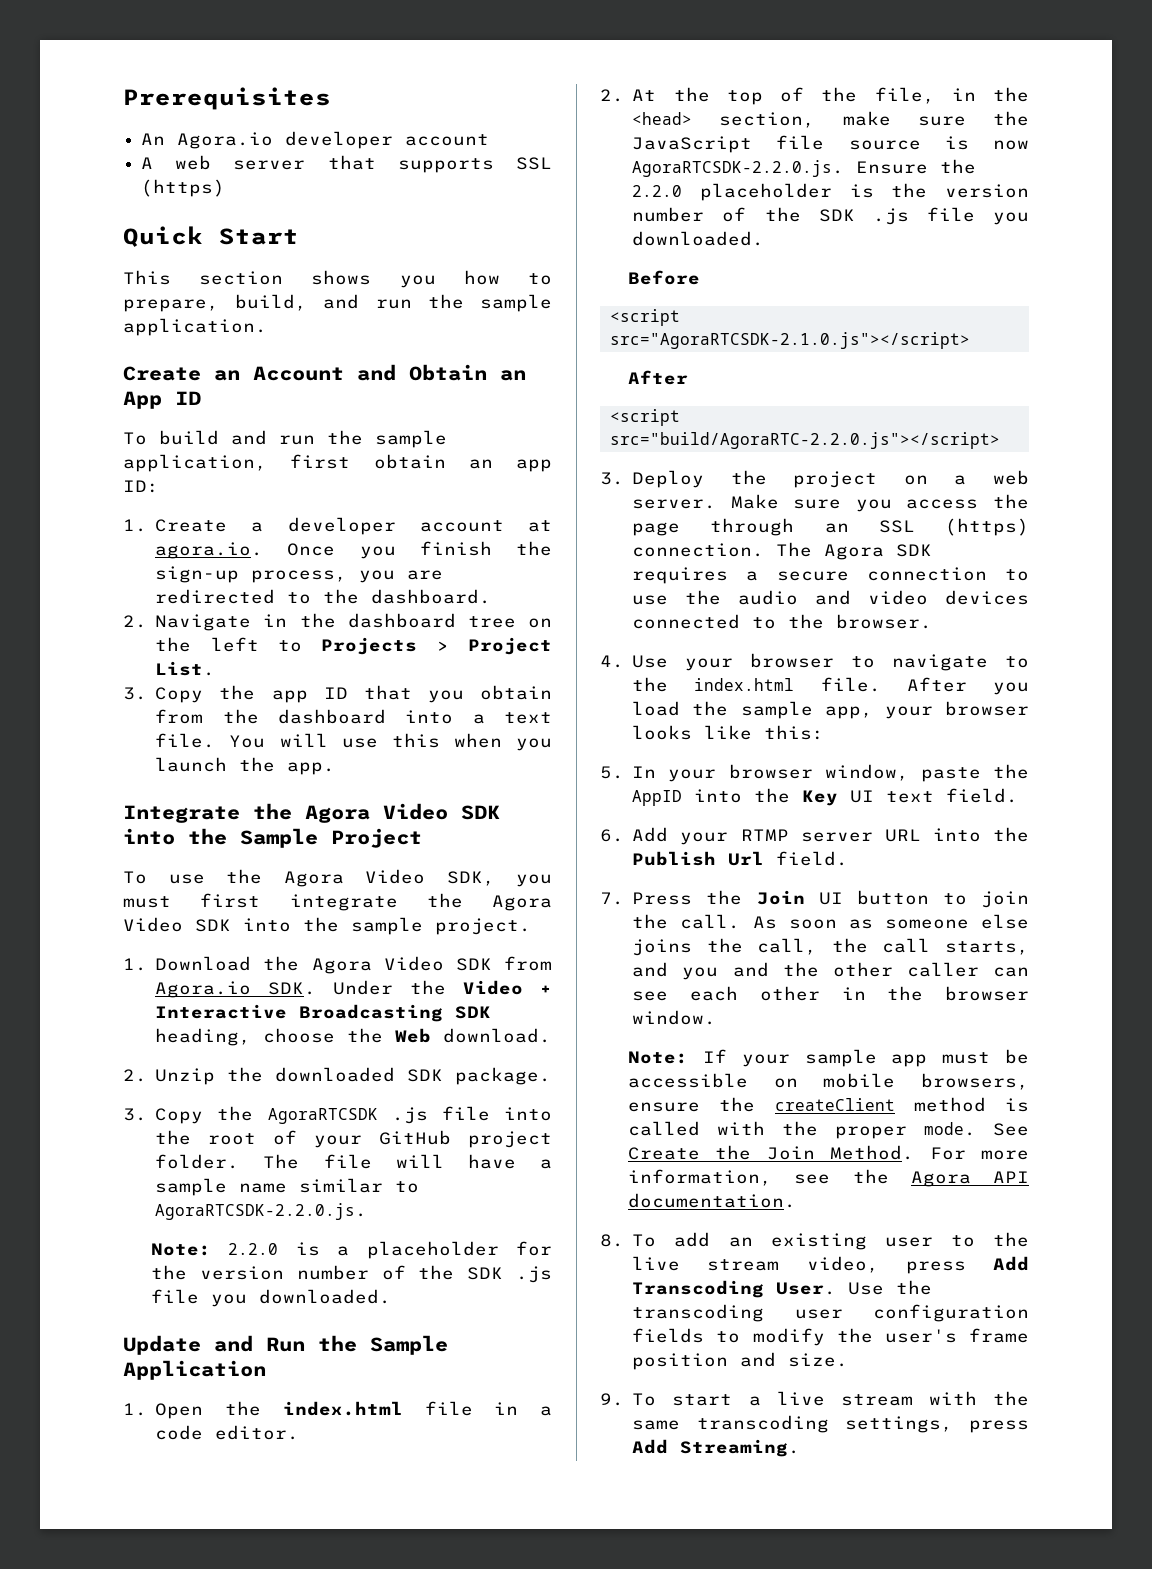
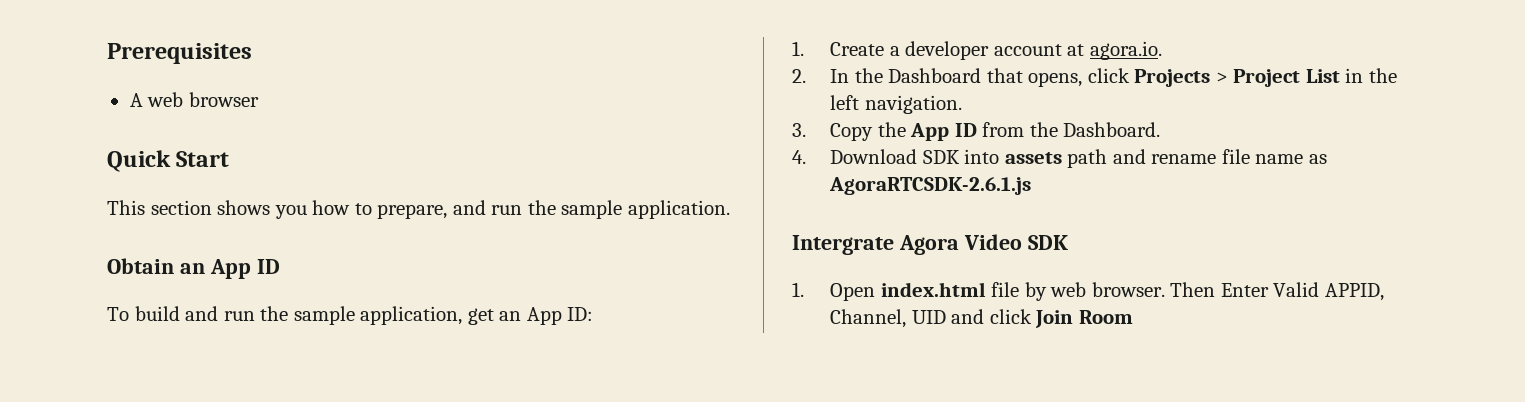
- An Agora.io developer account
- A web server that supports SSL (https)
+ A web browser
- This section shows you how to prepare, build, and run the sample application.
+ This section shows you how to prepare, and run the sample application.
- Create an Account and Obtain an App ID
+ Obtain an App ID
- To build and run the sample application, first obtain an app ID:
+ To build and run the sample application, get an App ID:
- 1. Create a developer account at agora.io. Once you finish the sign-up process, you are redirected to the dashboard.
- 2. Navigate in the dashboard tree on the left to Projects > Project List.
- 3. Copy the app ID that you obtain from the dashboard into a text file. You will use this when you launch the app.
- Integrate the Agora Video SDK into the Sample Project
- To use the Agora Video SDK, you must first integrate the Agora Video SDK into the sample project.
- 1. Download the Agora Video SDK from Agora.io SDK. Under the Video + Interactive Broadcasting SDK heading, choose the Web download.
- 2. Unzip the downloaded SDK package.
- 3. Copy the AgoraRTCSDK .js file into the root of your GitHub project folder. The file will have a sample name similar to AgoraRTCSDK-2.2.0.js.
- Note: 2.2.0 is a placeholder for the version number of the SDK .js file you downloaded.
- Update and Run the Sample Application
+ 1. Create a developer account at agora.io.
+ 2. In the Dashboard that opens, click Projects > Project List in the left navigation.
+ 3. Copy the App ID from the Dashboard.
+ 4. Download SDK into assets path and rename file name as AgoraRTCSDK-2.6.1.js
+ Intergrate Agora Video SDK
- 1. Open the index.html file in a code editor.
- 2. At the top of the file, in the <head> section, make sure the JavaScript file source is now AgoraRTCSDK-2.2.0.js. Ensure the 2.2.0 placeholder is the version number of the SDK .js file you downloaded.
- Before
- <script src="AgoraRTCSDK-2.1.0.js"></script>
- After
- <script src="build/AgoraRTC-2.2.0.js"></script>
- 3. Deploy the project on a web server. Make sure you access the page through an SSL (https) connection. The Agora SDK requires a secure connection to use the audio and video devices connected to the browser.
- 4. Use your browser to navigate to the index.html file. After you load the sample app, your browser looks like this:
- 5. In your browser window, paste the AppID into the Key UI text field.
- 6. Add your RTMP server URL into the Publish Url field.
- 7. Press the Join UI button to join the call. As soon as someone else joins the call, the call starts, and you and the other caller can see each other in the browser window.
- Note: If your sample app must be accessible on mobile browsers, ensure the createClient method is called with the proper mode. See Create the Join Method. For more information, see the Agora API documentation.
- 8. To add an existing user to the live stream video, press Add Transcoding User. Use the transcoding user configuration fields to modify the user's frame position and size.
- 9. To start a live stream with the same transcoding settings, press Add Streaming.
+ 1. Open index.html file by web browser. Then Enter Valid APPID, Channel, UID and click Join Room

